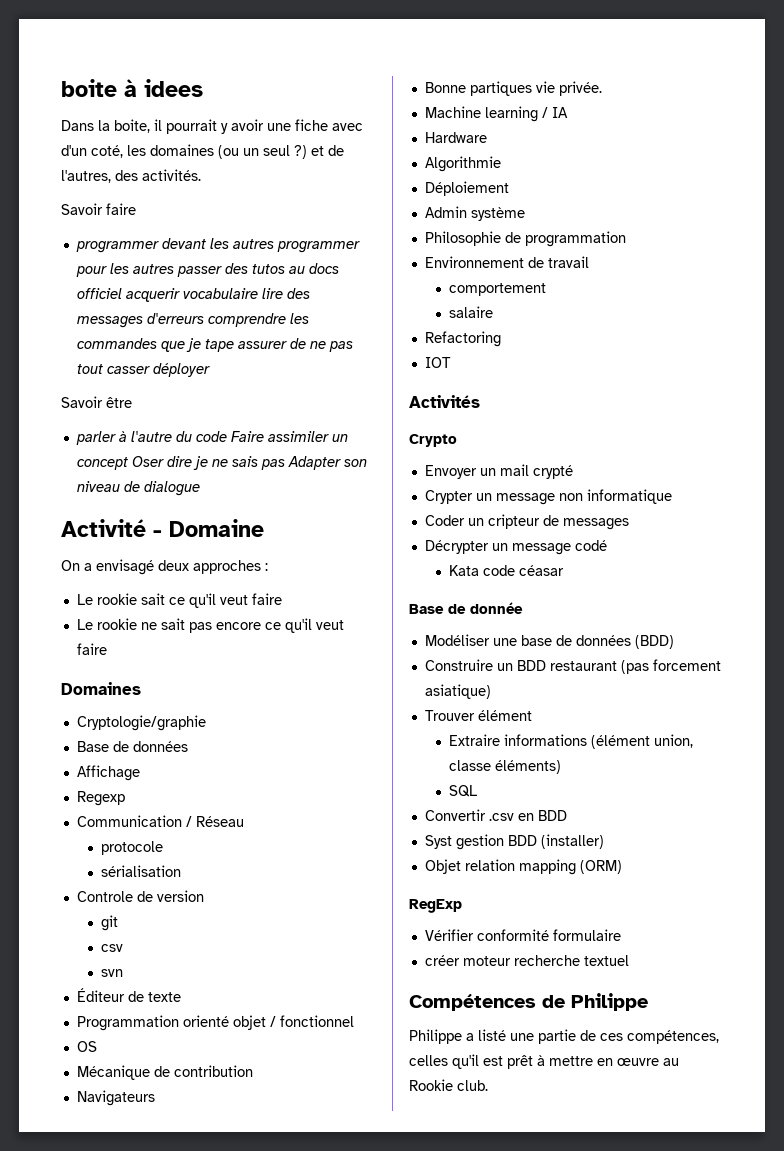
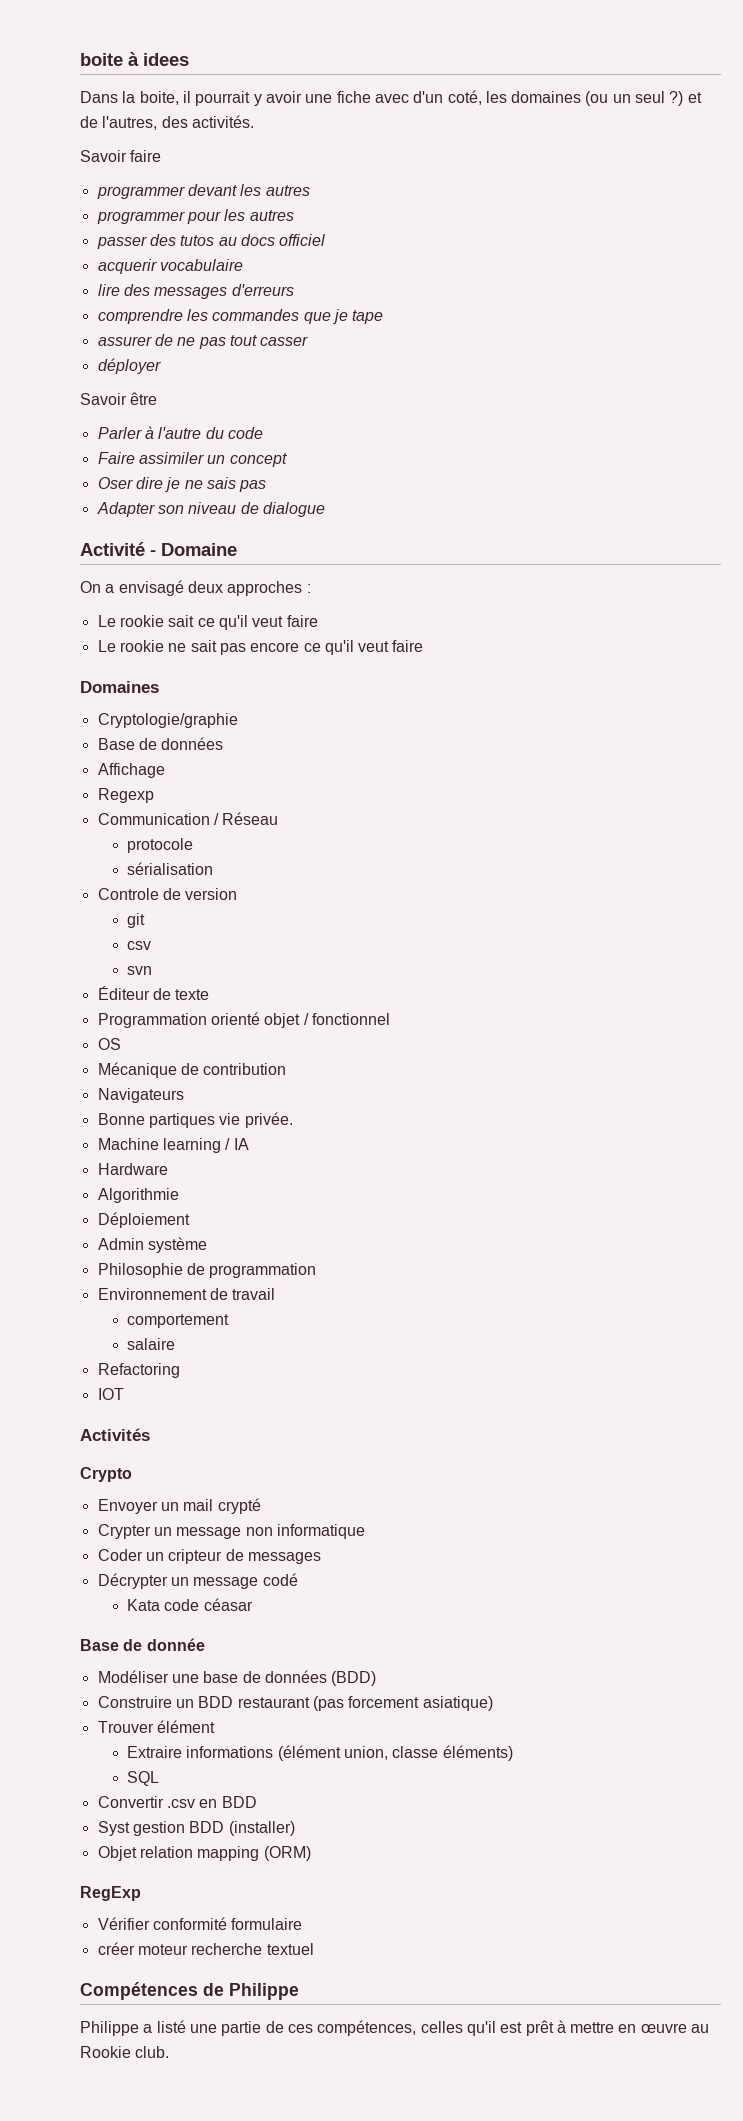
- programmer devant les autres programmer pour les autres passer des tutos au docs officiel acquerir vocabulaire lire des messages d'erreurs comprendre les commandes que je tape assurer de ne pas tout casser déployer
+ programmer devant les autres
+ programmer pour les autres
+ passer des tutos au docs officiel
+ acquerir vocabulaire
+ lire des messages d'erreurs
+ comprendre les commandes que je tape
+ assurer de ne pas tout casser
+ déployer
- parler à l'autre du code Faire assimiler un concept Oser dire je ne sais pas Adapter son niveau de dialogue
+ Parler à l'autre du code
+ Faire assimiler un concept
+ Oser dire je ne sais pas
+ Adapter son niveau de dialogue

